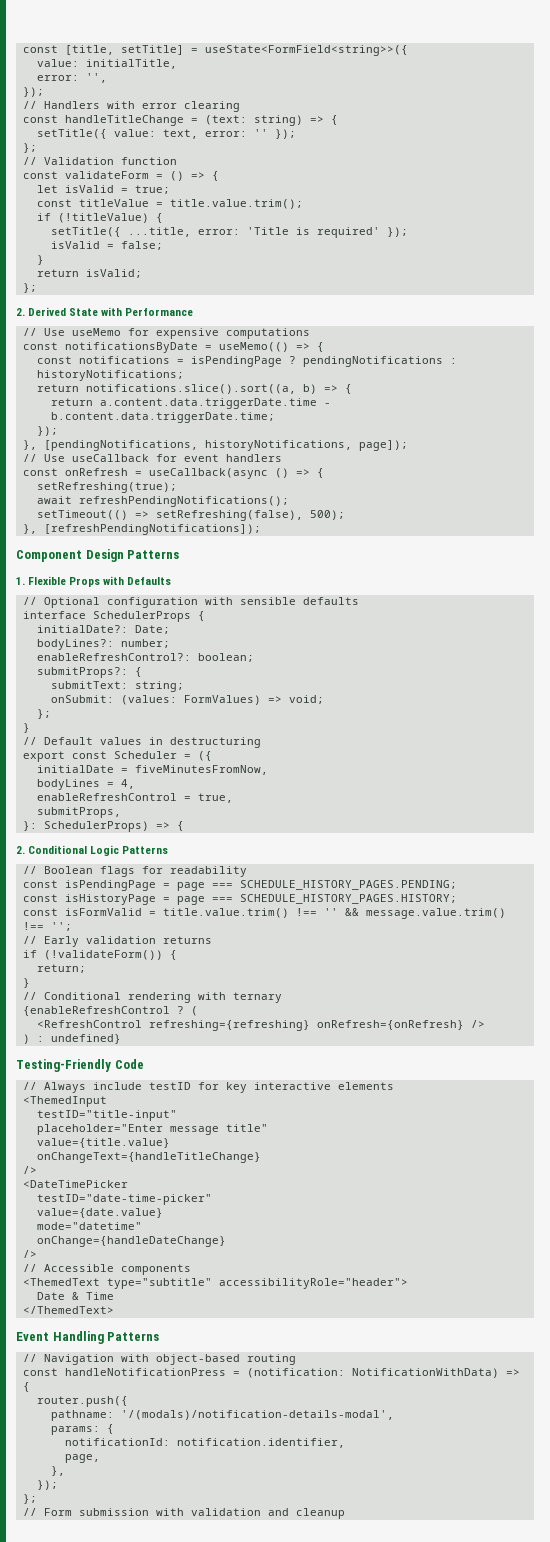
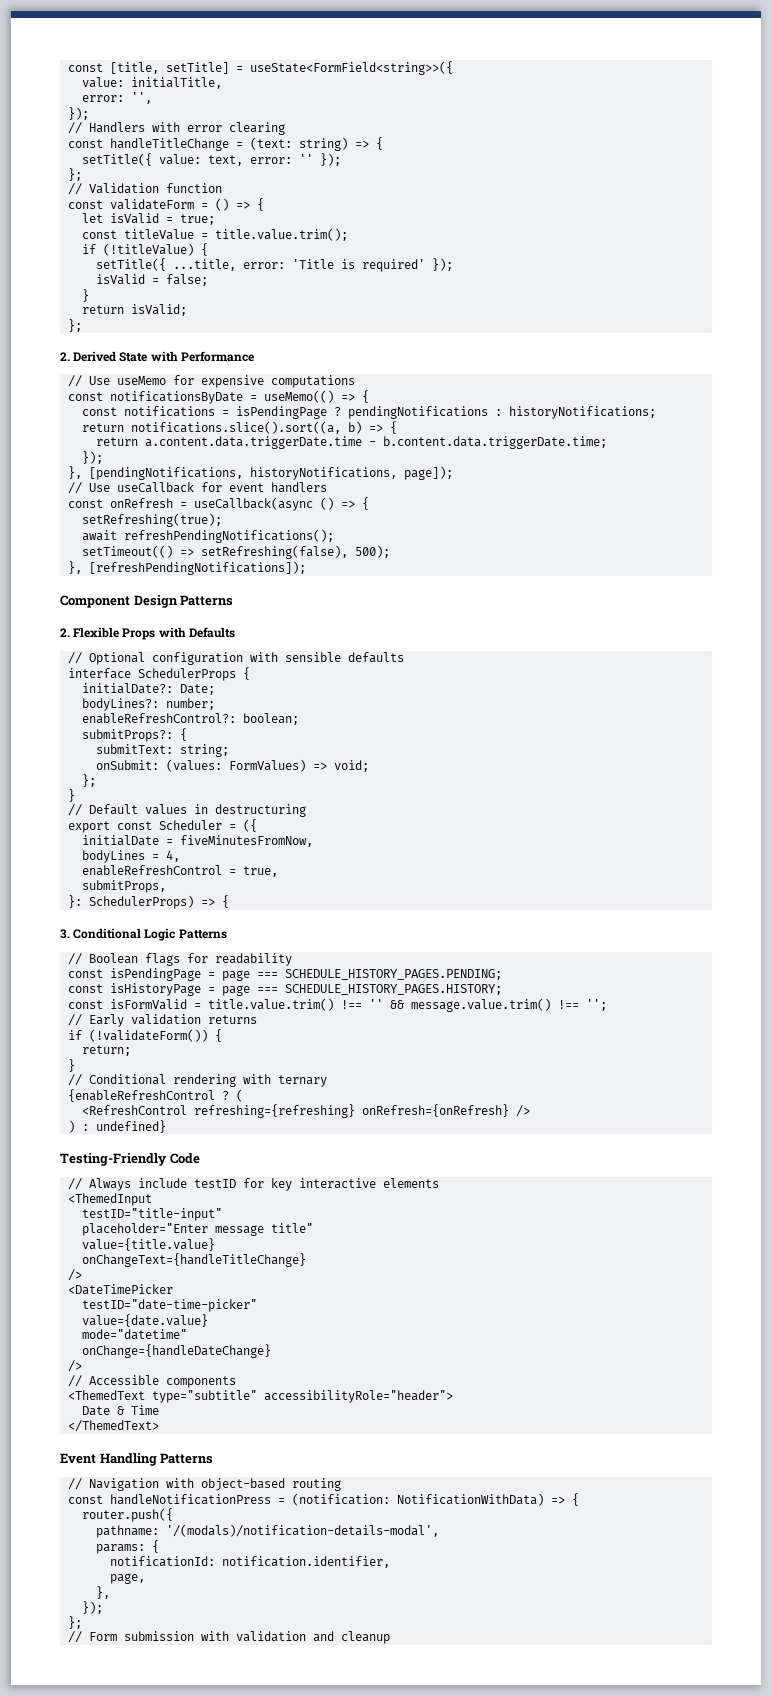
- 1. Flexible Props with Defaults
+ 2. Flexible Props with Defaults
- 2. Conditional Logic Patterns
+ 3. Conditional Logic Patterns

